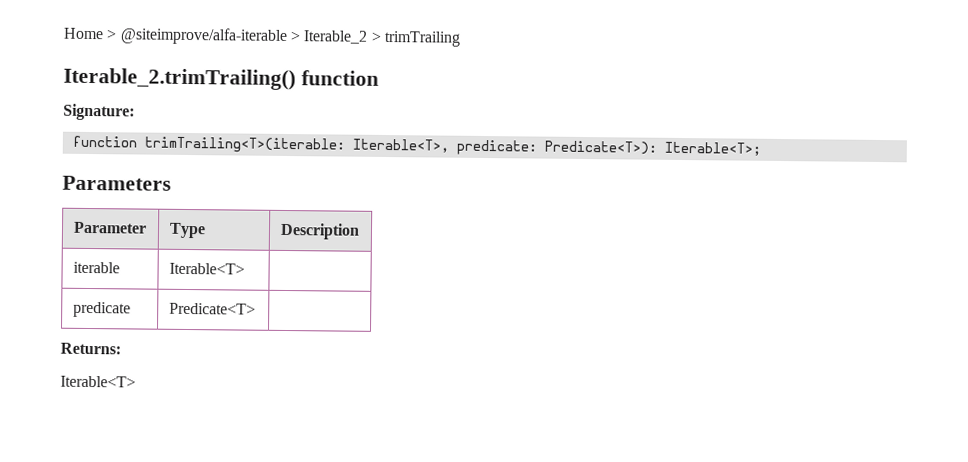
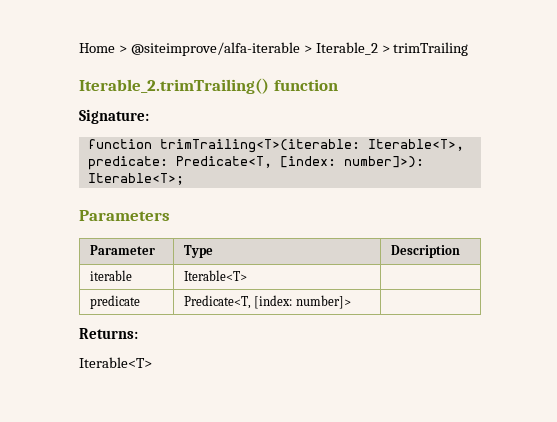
- function trimTrailing<T>(iterable: Iterable<T>, predicate: Predicate<T>): Iterable<T>;
+ function trimTrailing<T>(iterable: Iterable<T>, predicate: Predicate<T, [index: number]>): Iterable<T>;
- predicate | Predicate<T> |
+ predicate | Predicate<T, [index: number]> |

